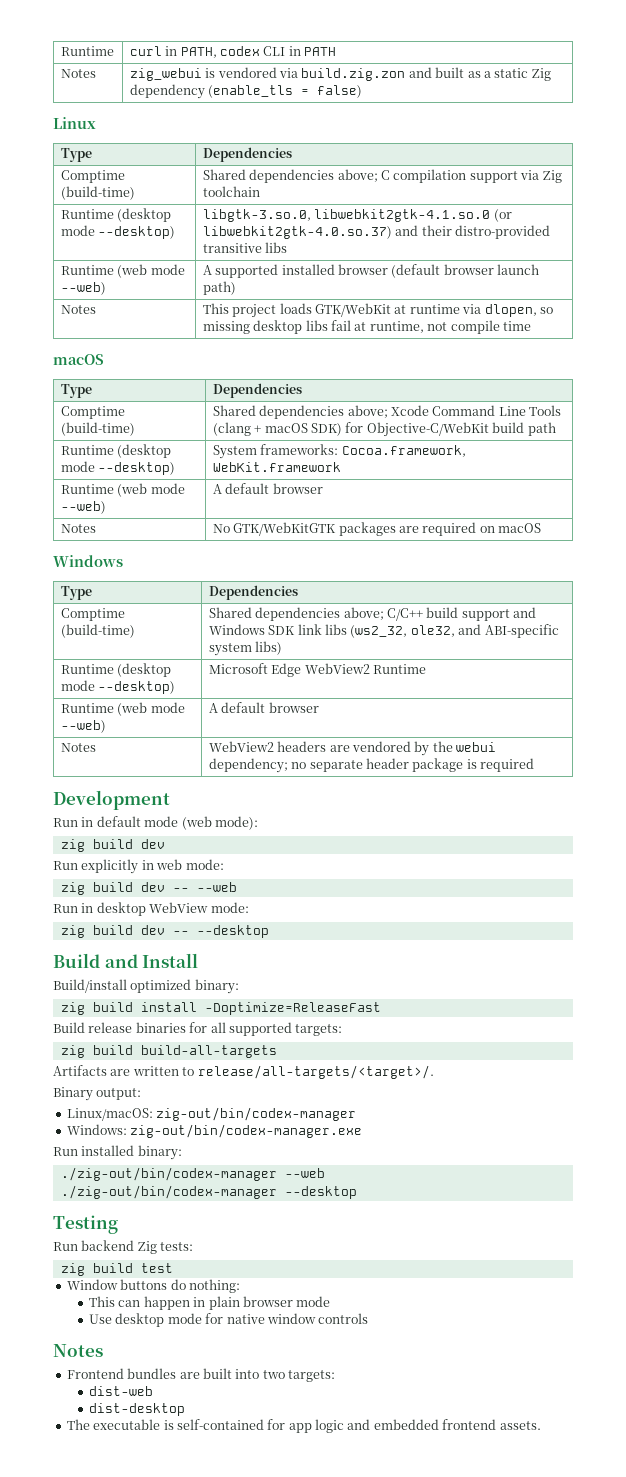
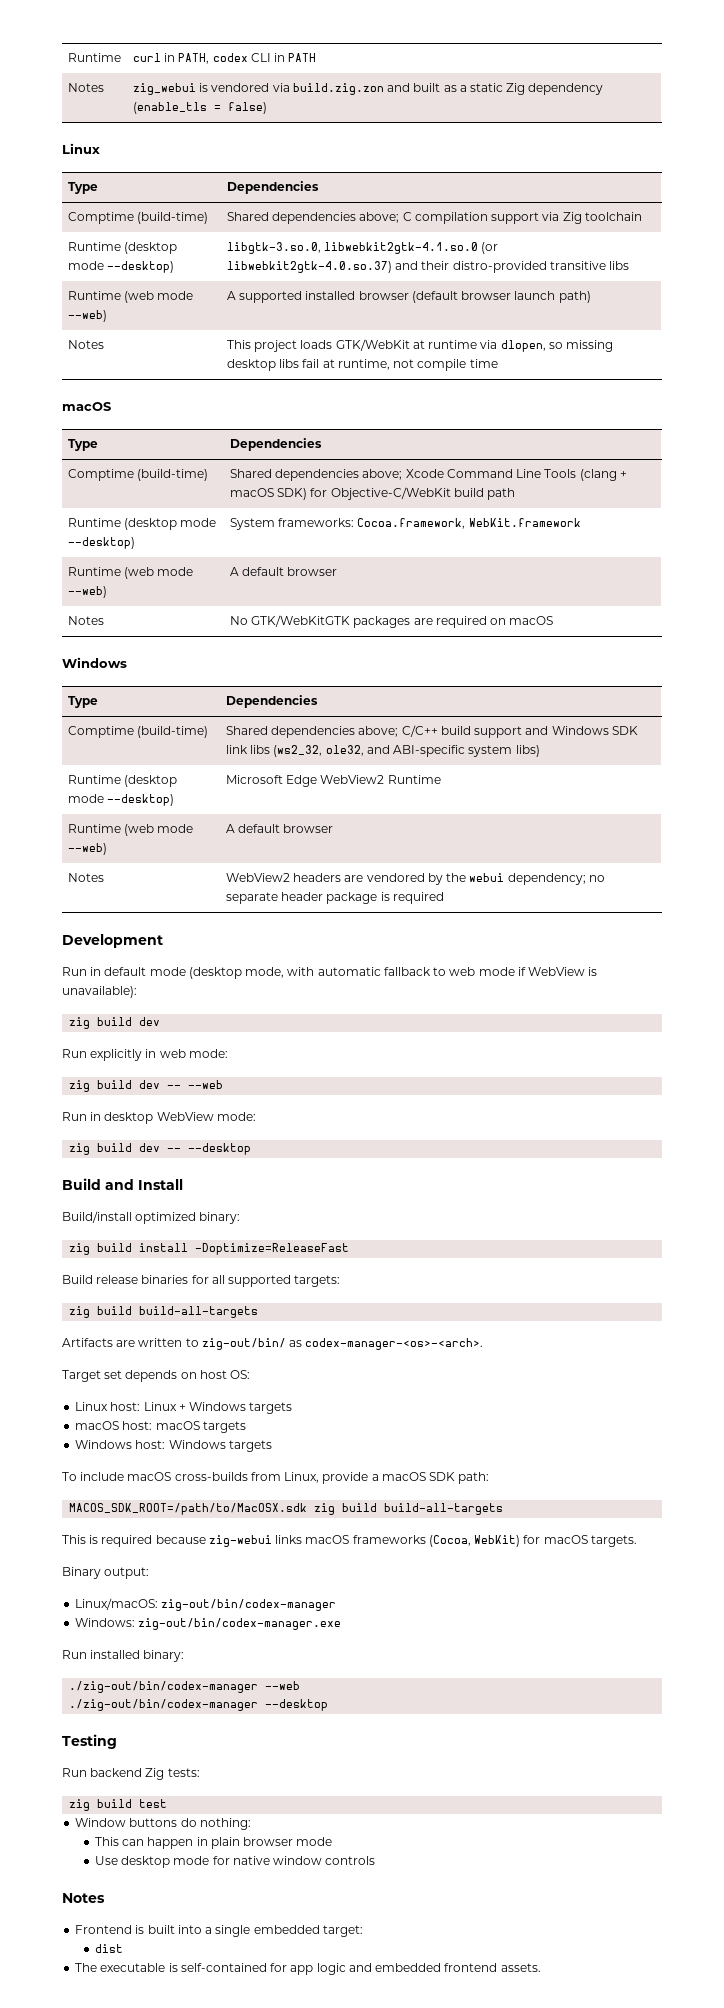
- Run in default mode (web mode):
+ Run in default mode (desktop mode, with automatic fallback to web mode if WebView is unavailable):
- Artifacts are written to release/all-targets/<target>/.
+ Artifacts are written to zig-out/bin/ as codex-manager-<os>-<arch>.
+ Target set depends on host OS:
+ Linux host: Linux + Windows targets
+ macOS host: macOS targets
+ Windows host: Windows targets
+ To include macOS cross-builds from Linux, provide a macOS SDK path:
+ MACOS_SDK_ROOT=/path/to/MacOSX.sdk zig build build-all-targets
+ This is required because zig-webui links macOS frameworks (Cocoa, WebKit) for macOS targets.
- Frontend bundles are built into two targets:
- dist-web
- dist-desktop
+ Frontend is built into a single embedded target:
+ dist

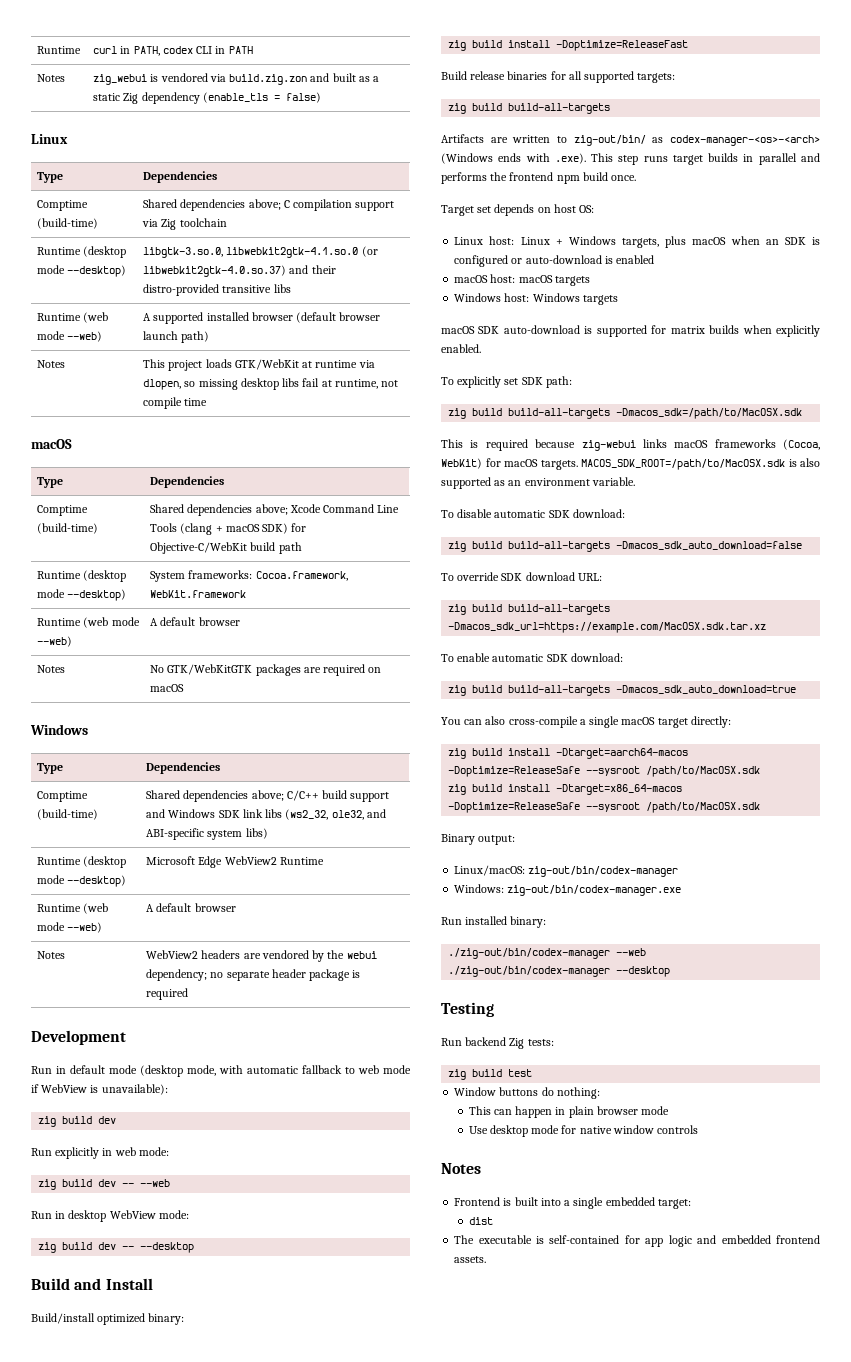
- Artifacts are written to zig-out/bin/ as codex-manager-<os>-<arch>.
+ Artifacts are written to zig-out/bin/ as codex-manager-<os>-<arch> (Windows ends with .exe). This step runs target builds in parallel and performs the frontend npm build once.
- Linux host: Linux + Windows targets
+ Linux host: Linux + Windows targets, plus macOS when an SDK is configured or auto-download is enabled
- To include macOS cross-builds from Linux, provide a macOS SDK path:
+ macOS SDK auto-download is supported for matrix builds when explicitly enabled.
+ To explicitly set SDK path:
- MACOS_SDK_ROOT=/path/to/MacOSX.sdk zig build build-all-targets
+ zig build build-all-targets -Dmacos_sdk=/path/to/MacOSX.sdk
+ MACOS_SDK_ROOT=/path/to/MacOSX.sdk is also supported as an environment variable.
+ To disable automatic SDK download:
+ zig build build-all-targets -Dmacos_sdk_auto_download=false
+ To override SDK download URL:
+ zig build build-all-targets -Dmacos_sdk_url=https://example.com/MacOSX.sdk.tar.xz
+ To enable automatic SDK download:
+ zig build build-all-targets -Dmacos_sdk_auto_download=true
+ You can also cross-compile a single macOS target directly:
+ zig build install -Dtarget=aarch64-macos -Doptimize=ReleaseSafe --sysroot /path/to/MacOSX.sdk
+ zig build install -Dtarget=x86_64-macos -Doptimize=ReleaseSafe --sysroot /path/to/MacOSX.sdk

